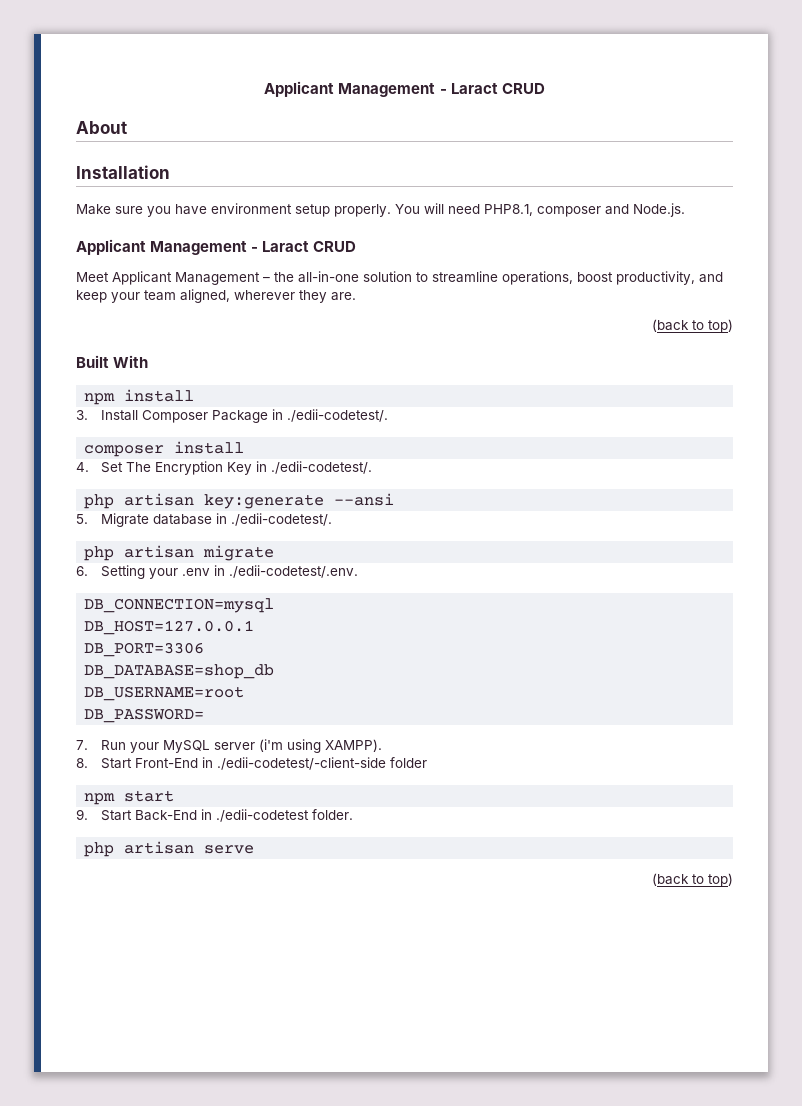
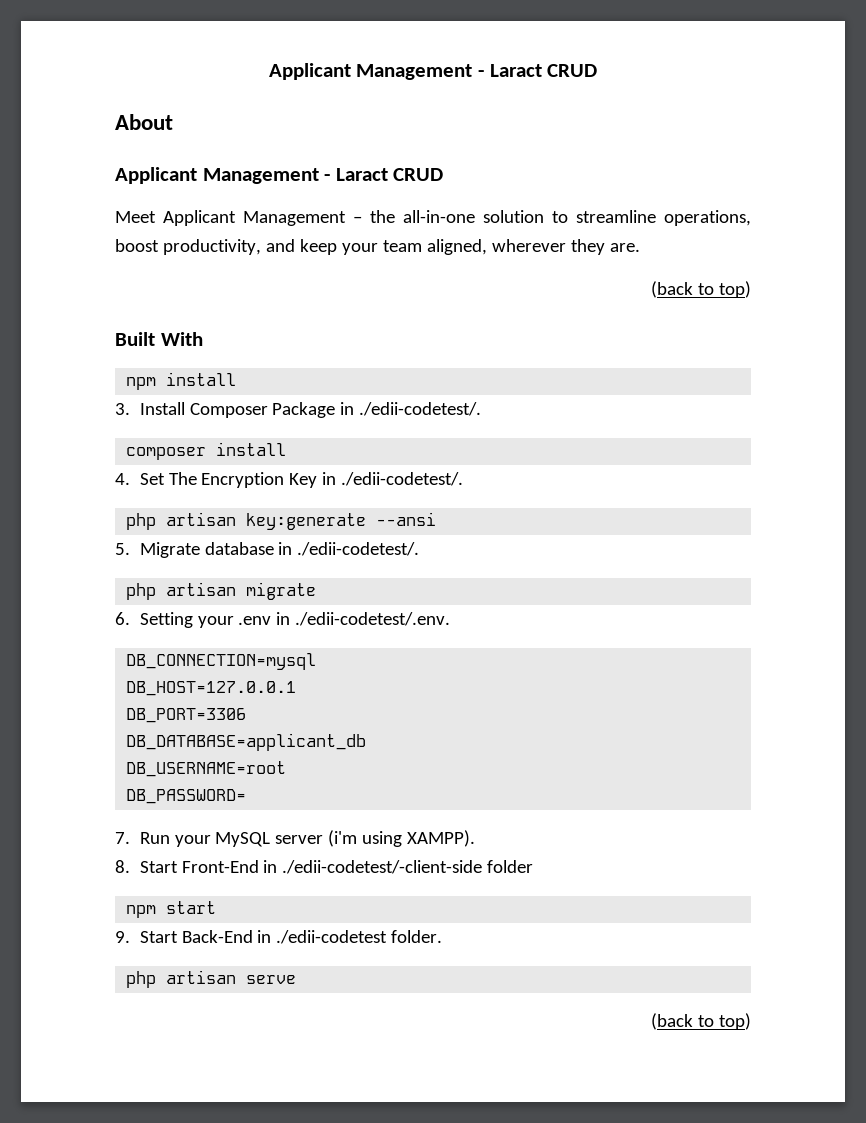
- Installation
- Make sure you have environment setup properly. You will need PHP8.1, composer and Node.js.
- DB_DATABASE=shop_db
+ DB_DATABASE=applicant_db

